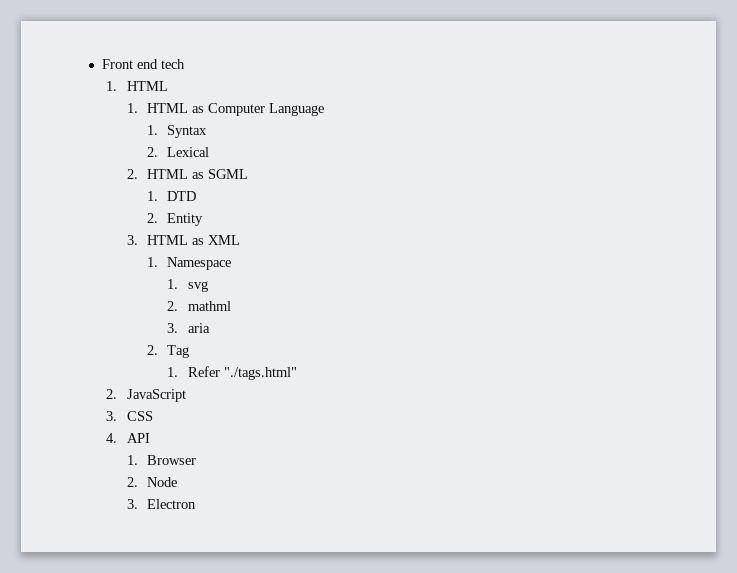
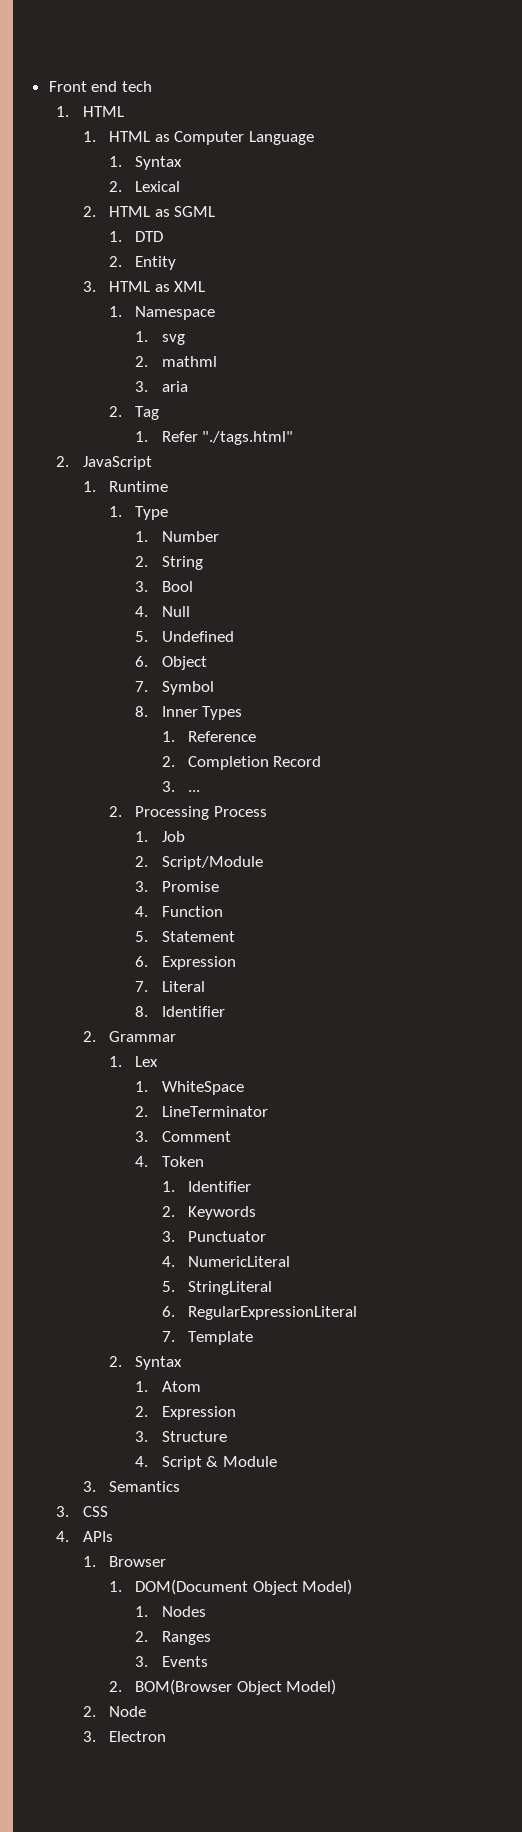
+ 1. Runtime
+ 1. Type
+ 1. Number
+ 2. String
+ 3. Bool
+ 4. Null
+ 5. Undefined
+ 6. Object
+ 7. Symbol
+ 8. Inner Types
+ 1. Reference
+ 2. Completion Record
+ 3. ...
+ 2. Processing Process
+ 1. Job
+ 2. Script/Module
+ 3. Promise
+ 4. Function
+ 5. Statement
+ 6. Expression
+ 7. Literal
+ 8. Identifier
+ 2. Grammar
+ 1. Lex
+ 1. WhiteSpace
+ 2. LineTerminator
+ 3. Comment
+ 4. Token
+ 1. Identifier
+ 2. Keywords
+ 3. Punctuator
+ 4. NumericLiteral
+ 5. StringLiteral
+ 6. RegularExpressionLiteral
+ 7. Template
+ 2. Syntax
+ 1. Atom
+ 2. Expression
+ 3. Structure
+ 4. Script & Module
+ 3. Semantics
- 4. API
+ 4. APIs
+ 1. DOM(Document Object Model)
+ 1. Nodes
+ 2. Ranges
+ 3. Events
+ 2. BOM(Browser Object Model)

